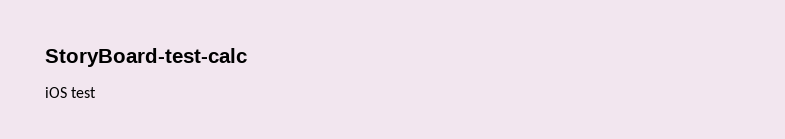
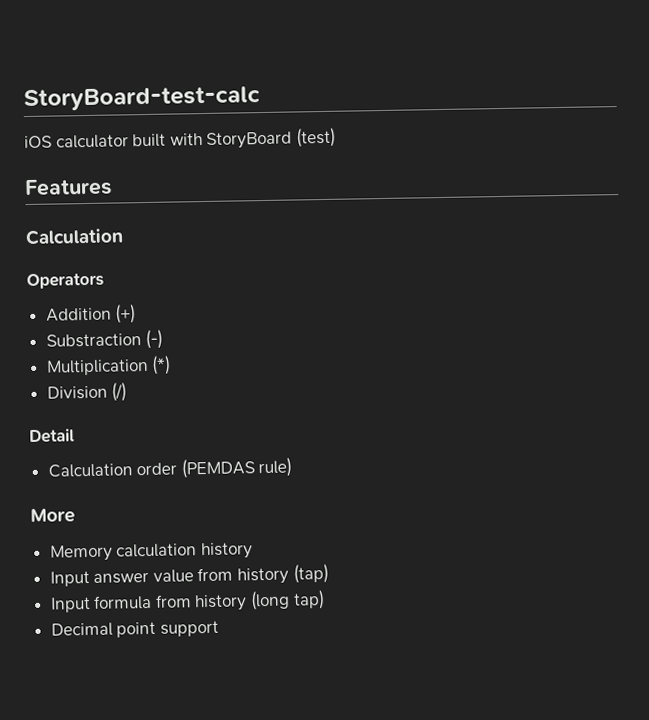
- iOS test
+ iOS calculator built with StoryBoard (test)
+ Features
+ Calculation
+ Operators
+ Addition (+)
+ Substraction (-)
+ Multiplication (*)
+ Division (/)
+ Detail
+ Calculation order (PEMDAS rule)
+ More
+ Memory calculation history
+ Input answer value from history (tap)
+ Input formula from history (long tap)
+ Decimal point support

